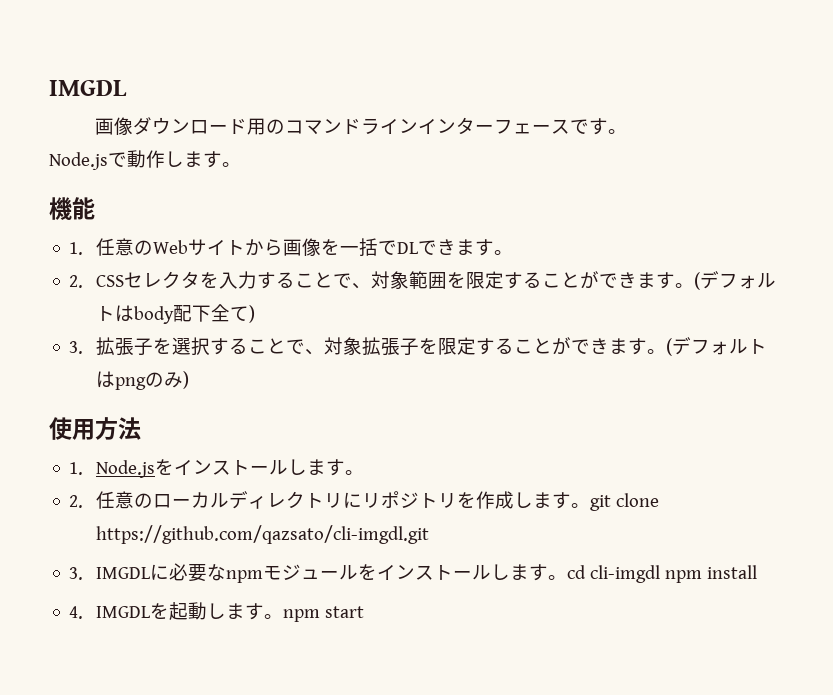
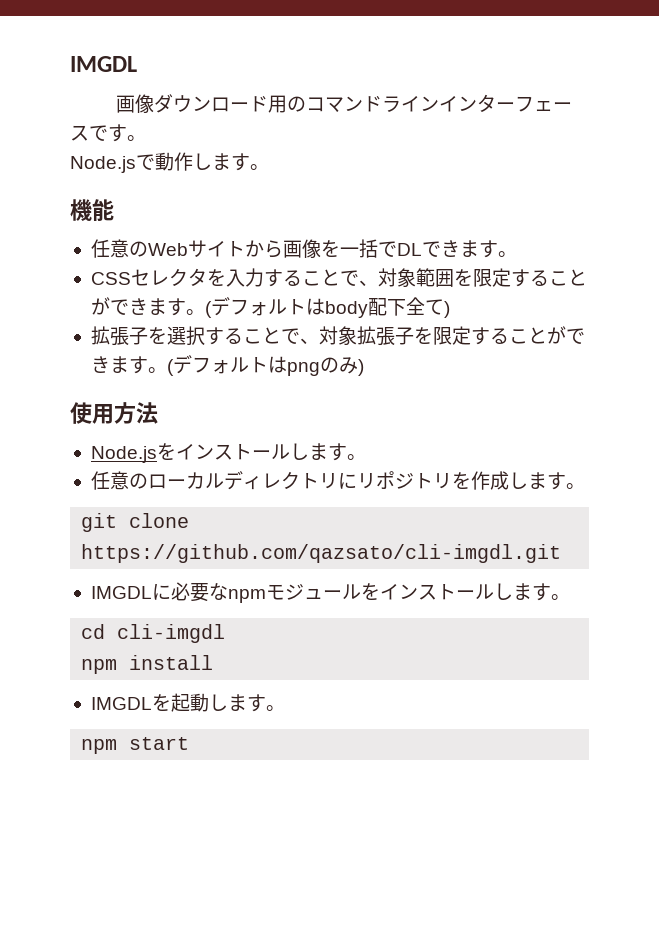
- 1.任意のWebサイトから画像を一括でDLできます。
+ 任意のWebサイトから画像を一括でDLできます。
- 2. CSSセレクタを入力することで、対象範囲を限定することができます。
+ CSSセレクタを入力することで、対象範囲を限定することができます。
- 3.拡張子を選択することで、対象拡張子を限定することができます。
+ 拡張子を選択することで、対象拡張子を限定することができます。
- 1. Node.jsをインストールします。
+ Node.jsをインストールします。
- 2.任意のローカルディレクトリにリポジトリを作成します。git clone https://github.com/qazsato/cli-imgdl.git
+ 任意のローカルディレクトリにリポジトリを作成します。
+ git clone https://github.com/qazsato/cli-imgdl.git
- 3. IMGDLに必要なnpmモジュールをインストールします。cd cli-imgdl npm install
+ IMGDLに必要なnpmモジュールをインストールします。
+ cd cli-imgdl
+ npm install
- 4. IMGDLを起動します。npm start
+ IMGDLを起動します。
+ npm start

